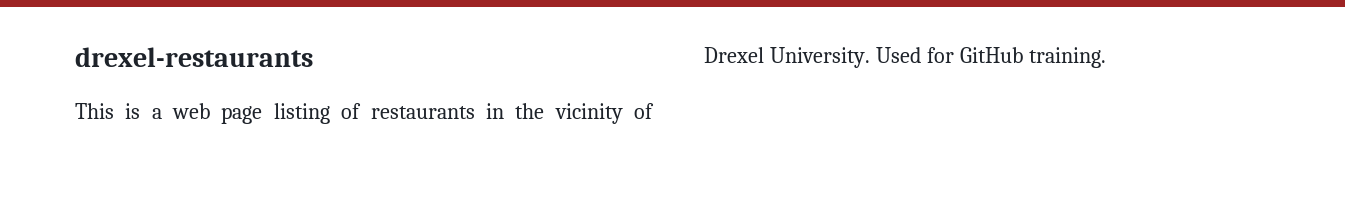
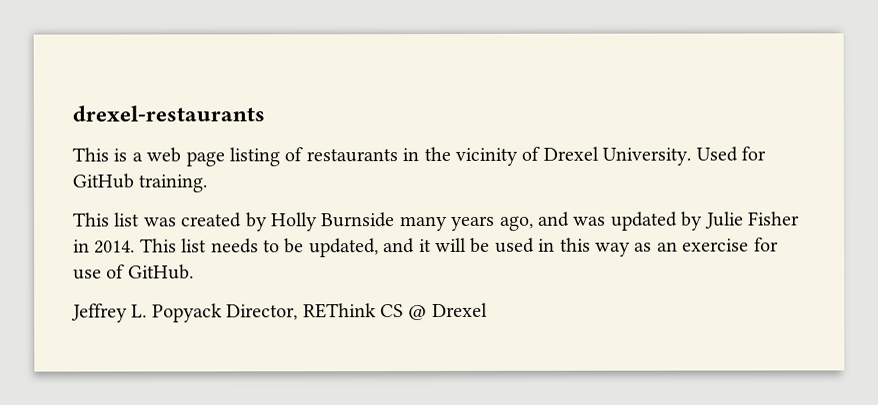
+ This list was created by Holly Burnside many years ago, and was updated by Julie Fisher in 2014. This list needs to be updated, and it will be used in this way as an exercise for use of GitHub.
+ Jeffrey L. Popyack Director, REThink CS @ Drexel

